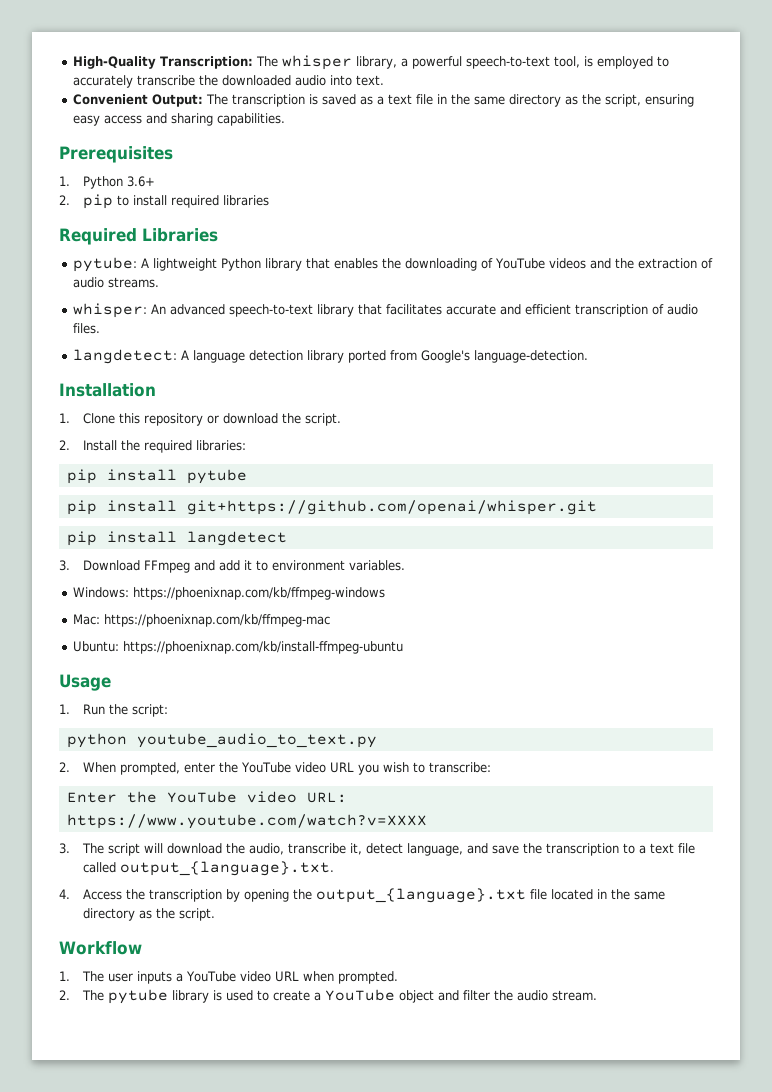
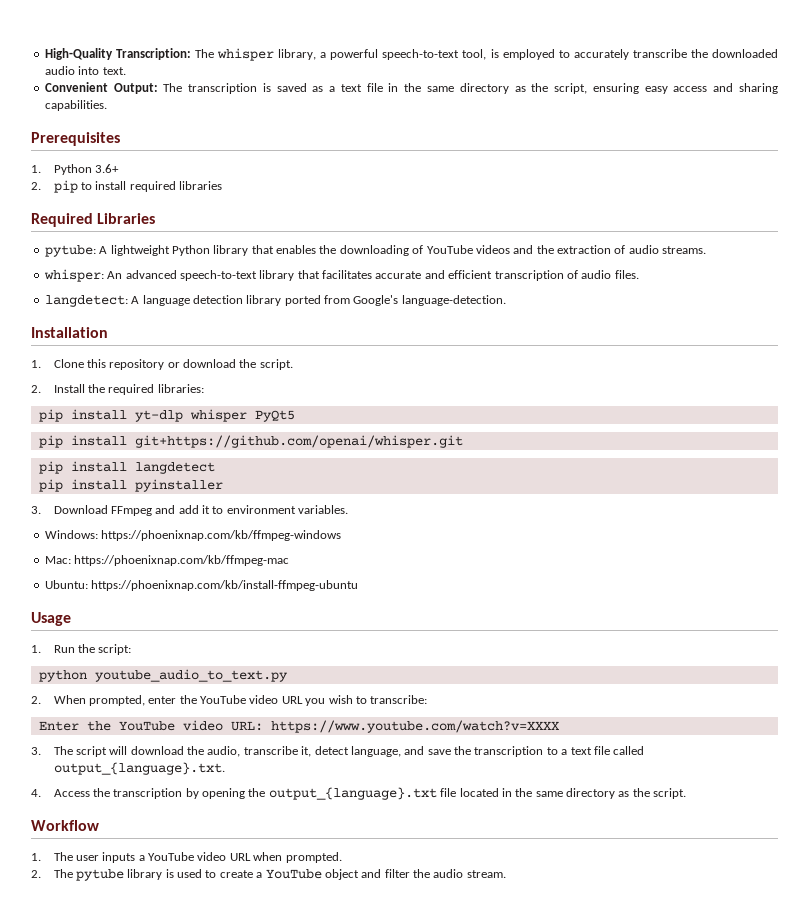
- pip install pytube
+ pip install yt-dlp whisper PyQt5
+ pip install pyinstaller

